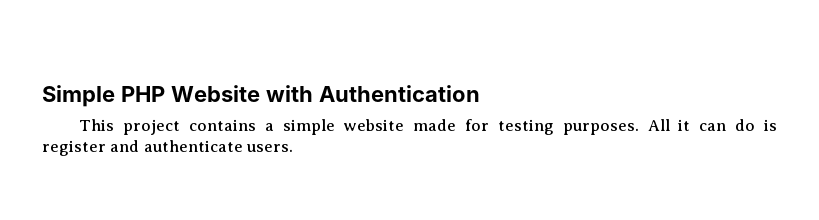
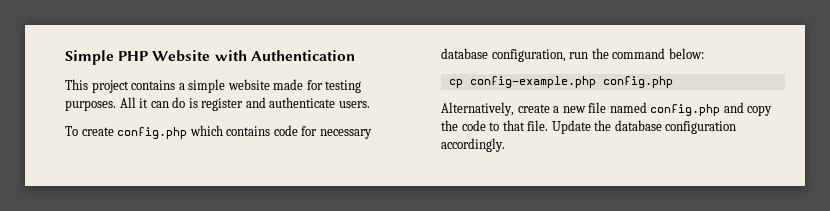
+ To create config.php which contains code for necessary database configuration, run the command below:
+ cp config-example.php config.php
+ Alternatively, create a new file named config.php and copy the code to that file. Update the database configuration accordingly.

